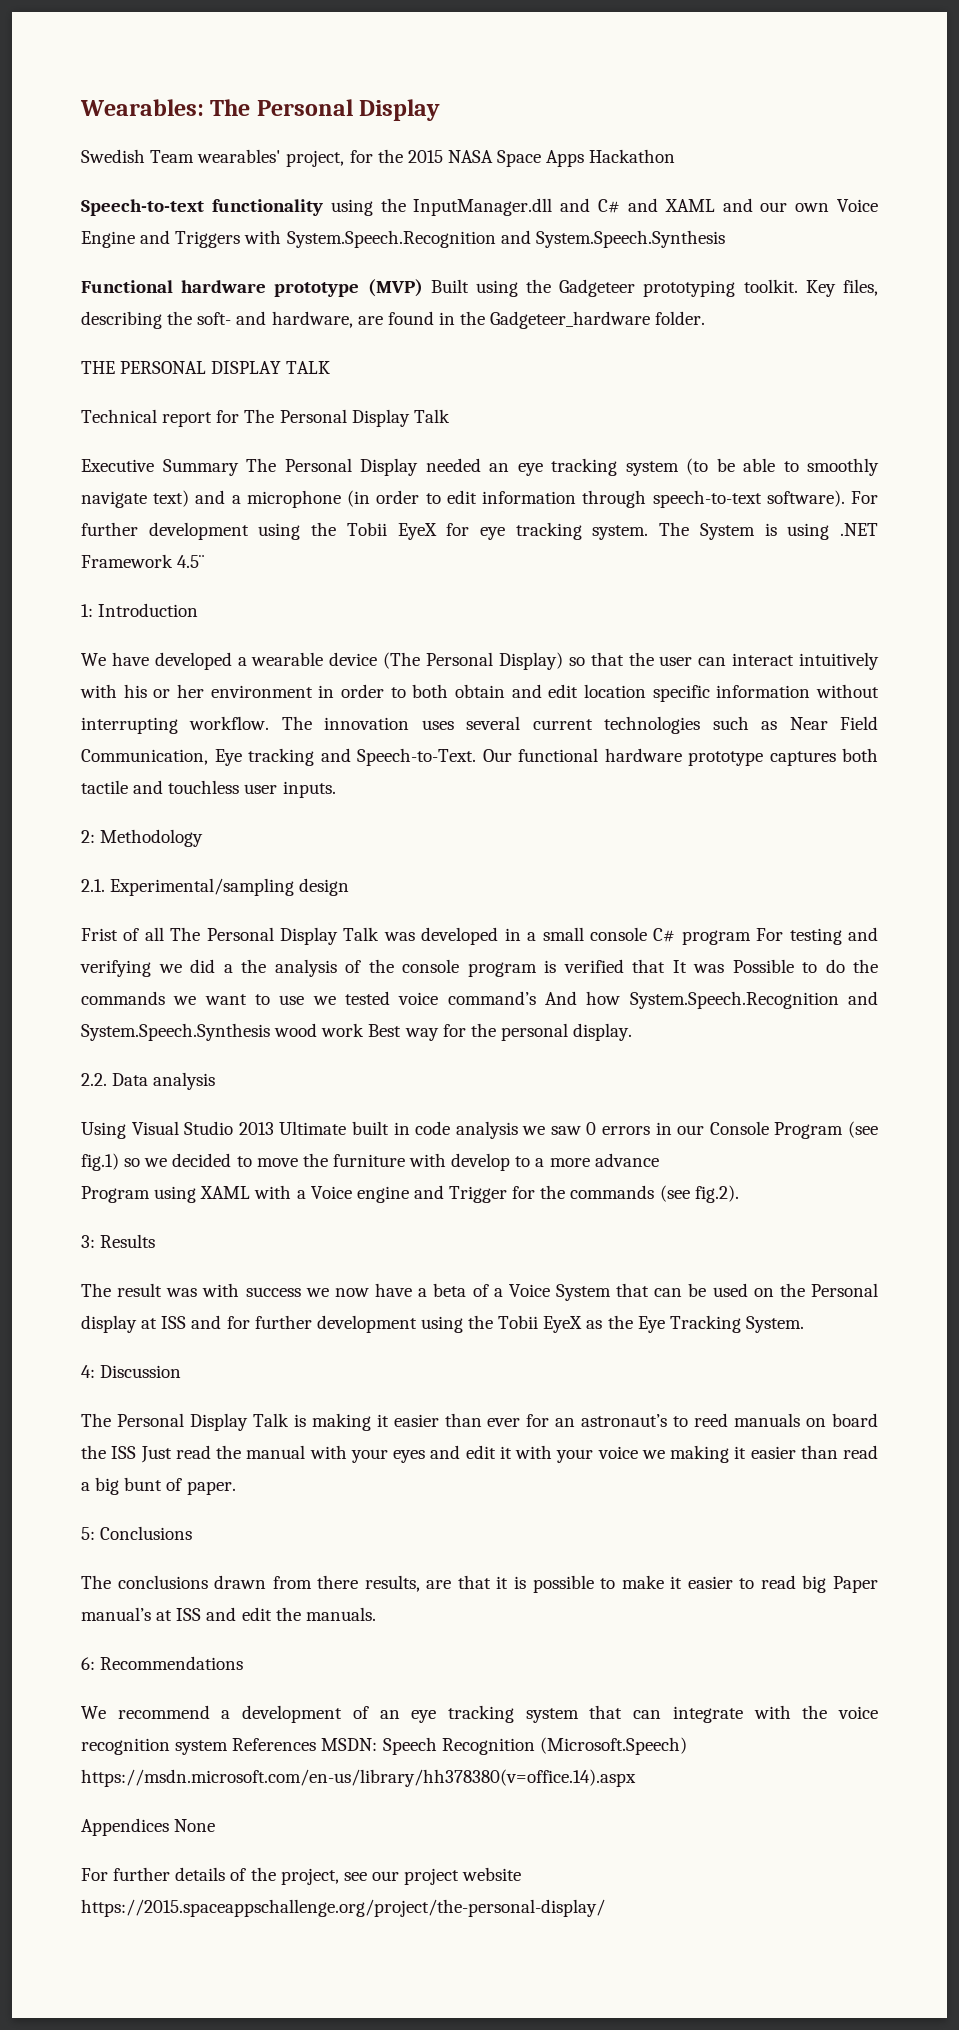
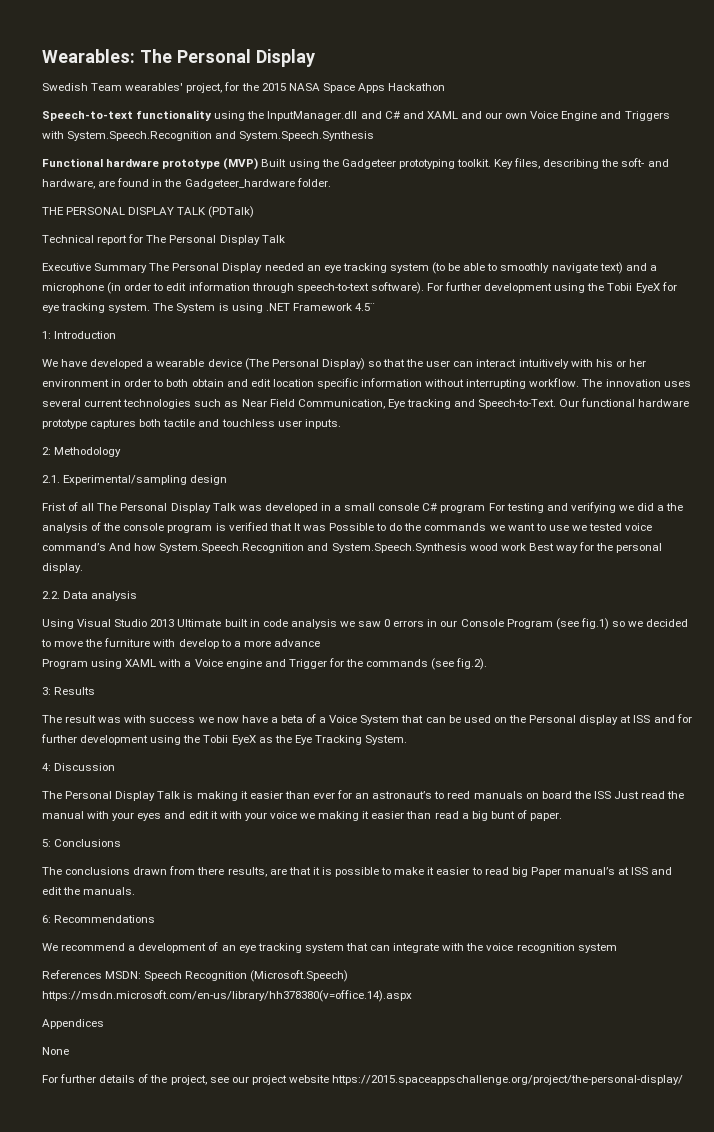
- THE PERSONAL DISPLAY TALK
+ THE PERSONAL DISPLAY TALK (PDTalk)
- We recommend a development of an eye tracking system that can integrate with the voice recognition system References MSDN: Speech Recognition (Microsoft.Speech) https://msdn.microsoft.com/en-us/library/hh378380(v=office.14).aspx
+ We recommend a development of an eye tracking system that can integrate with the voice recognition system
+ References MSDN: Speech Recognition (Microsoft.Speech) https://msdn.microsoft.com/en-us/library/hh378380(v=office.14).aspx
- Appendices None
+ Appendices
+ None

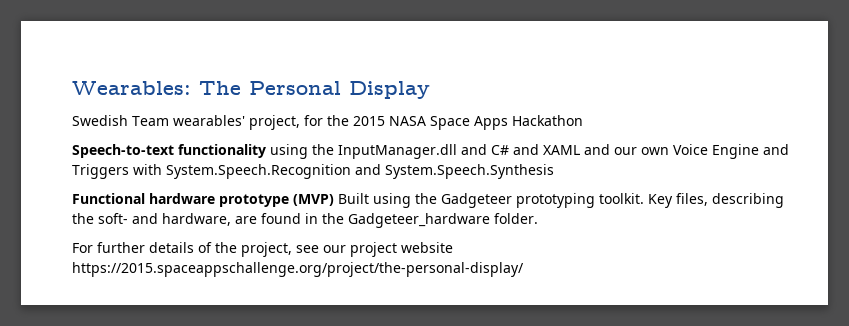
- THE PERSONAL DISPLAY TALK (PDTalk)
- Technical report for The Personal Display Talk
- Executive Summary The Personal Display needed an eye tracking system (to be able to smoothly navigate text) and a microphone (in order to edit information through speech-to-text software). For further development using the Tobii EyeX for eye tracking system. The System is using .NET Framework 4.5¨
- 1: Introduction
- We have developed a wearable device (The Personal Display) so that the user can interact intuitively with his or her environment in order to both obtain and edit location specific information without interrupting workflow. The innovation uses several current technologies such as Near Field Communication, Eye tracking and Speech-to-Text. Our functional hardware prototype captures both tactile and touchless user inputs.
- 2: Methodology
- 2.1. Experimental/sampling design
- Frist of all The Personal Display Talk was developed in a small console C# program For testing and verifying we did a the analysis of the console program is verified that It was Possible to do the commands we want to use we tested voice command’s And how System.Speech.Recognition and System.Speech.Synthesis wood work Best way for the personal display.
- 2.2. Data analysis
- Using Visual Studio 2013 Ultimate built in code analysis we saw 0 errors in our Console Program (see fig.1) so we decided to move the furniture with develop to a more advance
- Program using XAML with a Voice engine and Trigger for the commands (see fig.2).
- 3: Results
- The result was with success we now have a beta of a Voice System that can be used on the Personal display at ISS and for further development using the Tobii EyeX as the Eye Tracking System.
- 4: Discussion
- The Personal Display Talk is making it easier than ever for an astronaut’s to reed manuals on board the ISS Just read the manual with your eyes and edit it with your voice we making it easier than read a big bunt of paper.
- 5: Conclusions
- The conclusions drawn from there results, are that it is possible to make it easier to read big Paper manual’s at ISS and edit the manuals.
- 6: Recommendations
- We recommend a development of an eye tracking system that can integrate with the voice recognition system
- References MSDN: Speech Recognition (Microsoft.Speech) https://msdn.microsoft.com/en-us/library/hh378380(v=office.14).aspx
- Appendices
- None

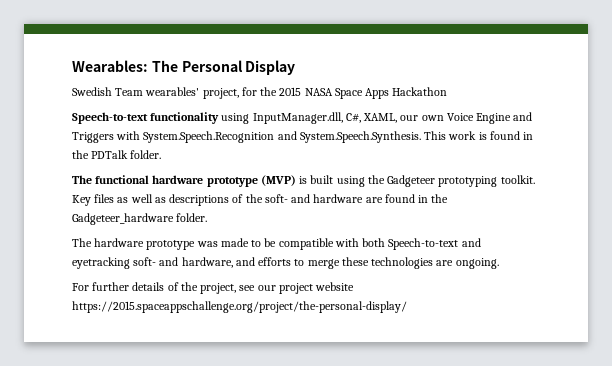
- Speech-to-text functionality using the InputManager.dll and C# and XAML and our own Voice Engine and Triggers with System.Speech.Recognition and System.Speech.Synthesis
- Functional hardware prototype (MVP) Built using the Gadgeteer prototyping toolkit.
+ Speech-to-text functionality using InputManager.dll, C#, XAML, our own Voice Engine and Triggers with System.Speech.Recognition and System.Speech.Synthesis. This work is found in the PDTalk folder.
+ The functional hardware prototype (MVP) is built using the Gadgeteer prototyping toolkit.
- Key files, describing the soft- and hardware, are found in the Gadgeteer_hardware folder.
+ Key files as well as descriptions of the soft- and hardware are found in the Gadgeteer_hardware folder.
+ The hardware prototype was made to be compatible with both Speech-to-text and eyetracking soft- and hardware, and efforts to merge these technologies are ongoing.

